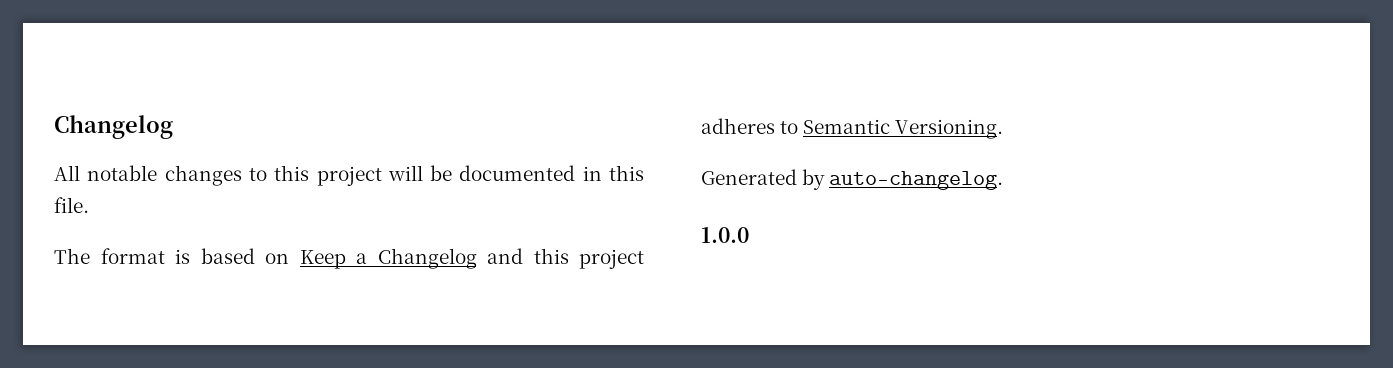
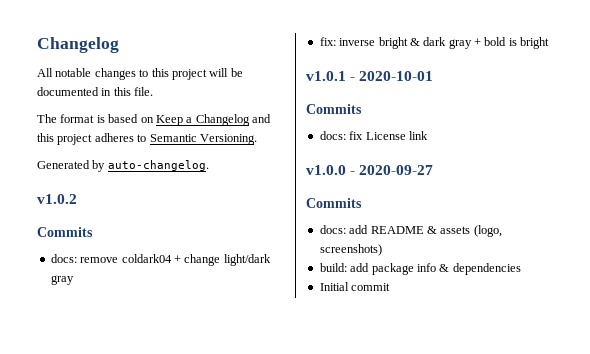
- 1.0.0
+ v1.0.2
+ Commits
+ docs: remove coldark04 + change light/dark gray
+ fix: inverse bright & dark gray + bold is bright
+ v1.0.1 - 2020-10-01
+ Commits
+ docs: fix License link
+ v1.0.0 - 2020-09-27
+ Commits
+ docs: add README & assets (logo, screenshots)
+ build: add package info & dependencies
+ Initial commit

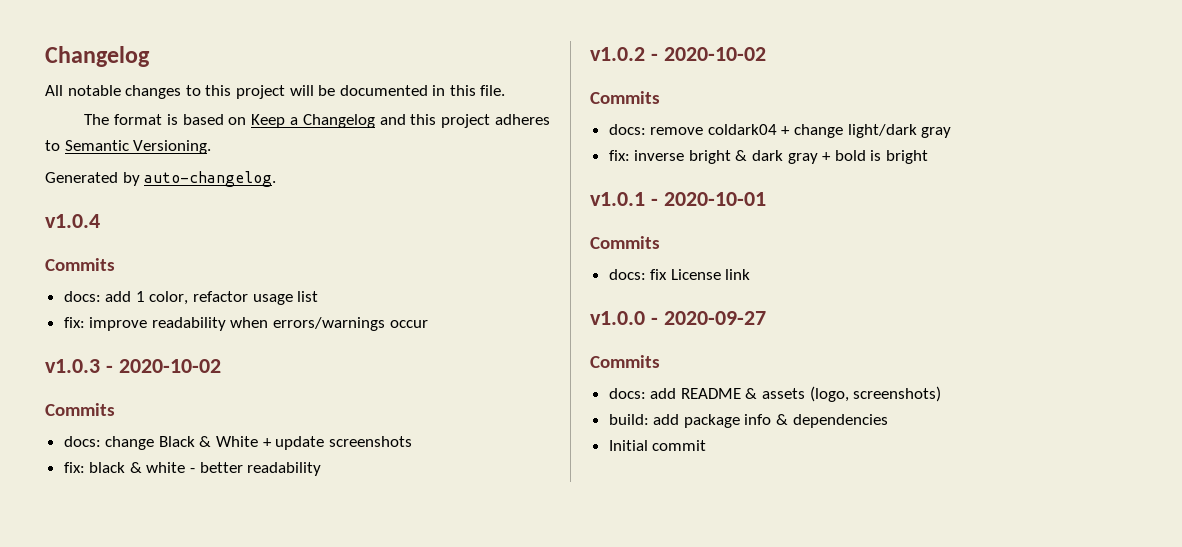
+ v1.0.4
+ Commits
+ docs: add 1 color, refactor usage list
+ fix: improve readability when errors/warnings occur
+ v1.0.3 - 2020-10-02
+ Commits
+ docs: change Black & White + update screenshots
+ fix: black & white - better readability
- v1.0.2
+ v1.0.2 - 2020-10-02

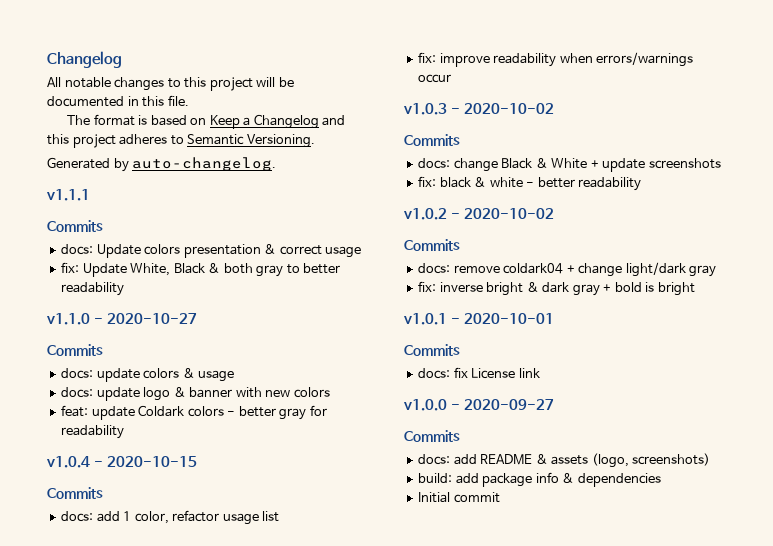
+ v1.1.1
+ Commits
+ docs: Update colors presentation & correct usage
+ fix: Update White, Black & both gray to better readability
+ v1.1.0 - 2020-10-27
+ Commits
+ docs: update colors & usage
+ docs: update logo & banner with new colors
+ feat: update Coldark colors - better gray for readability
- v1.0.4
+ v1.0.4 - 2020-10-15

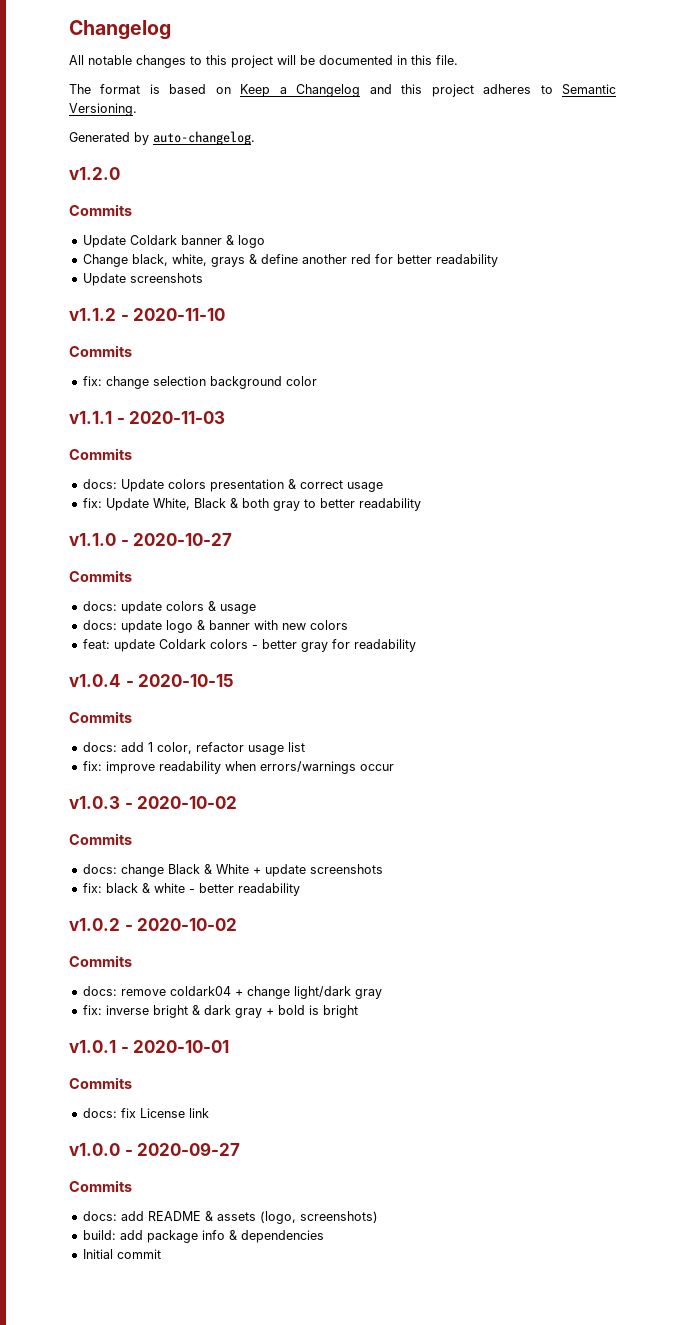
+ v1.2.0
+ Commits
+ Update Coldark banner & logo
+ Change black, white, grays & define another red for better readability
+ Update screenshots
+ v1.1.2 - 2020-11-10
+ Commits
+ fix: change selection background color
- v1.1.1
+ v1.1.1 - 2020-11-03

